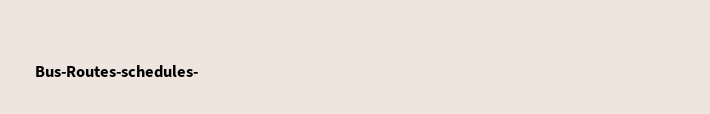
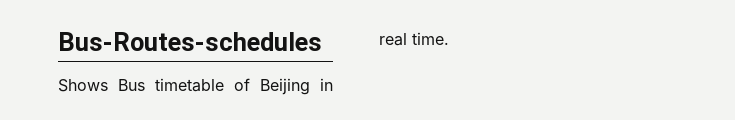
- Bus-Routes-schedules-
+ Bus-Routes-schedules
+ Shows Bus timetable of Beijing in real time.

